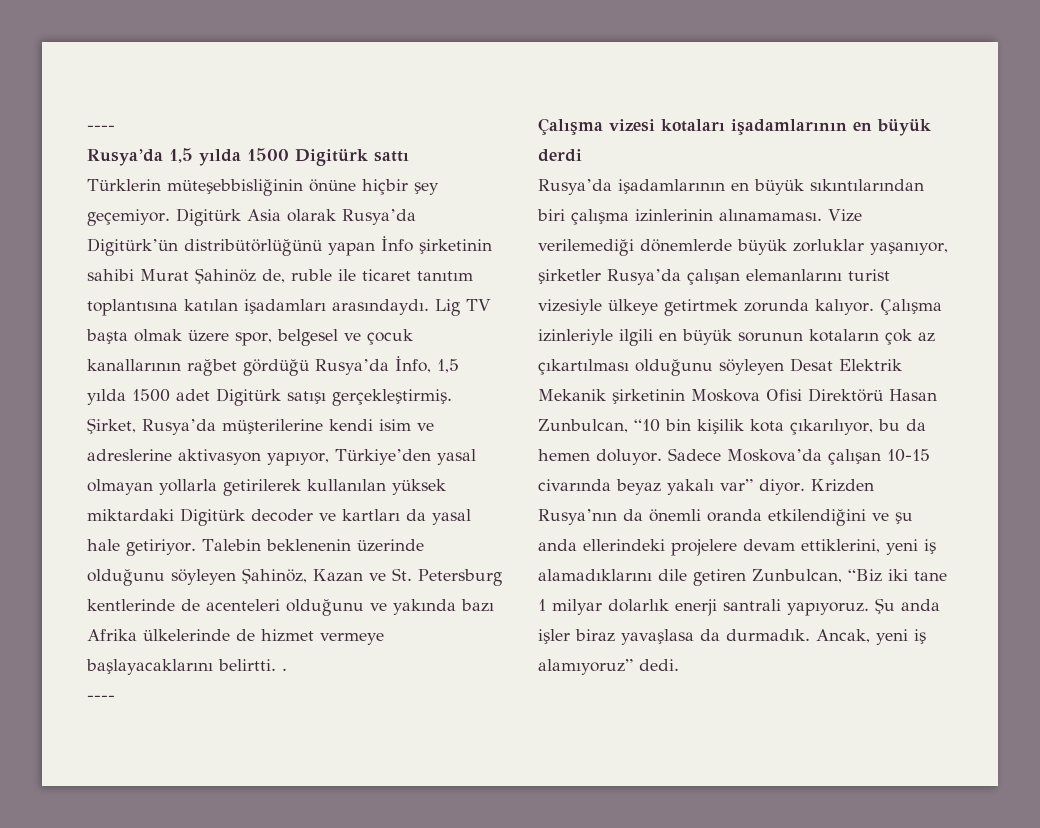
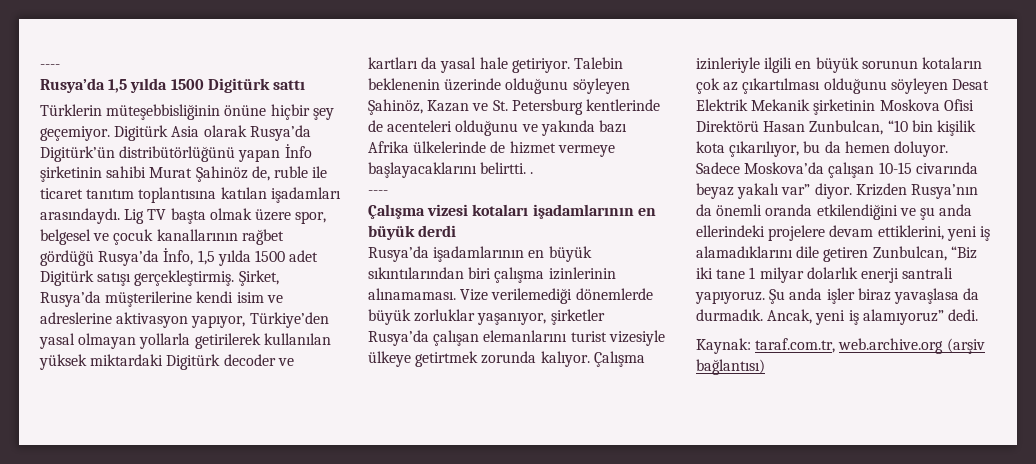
+ Kaynak: taraf.com.tr, web.archive.org (arşiv bağlantısı)

